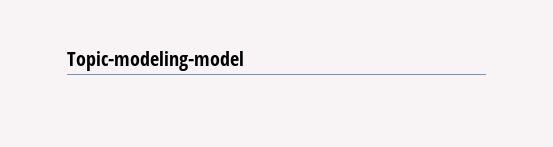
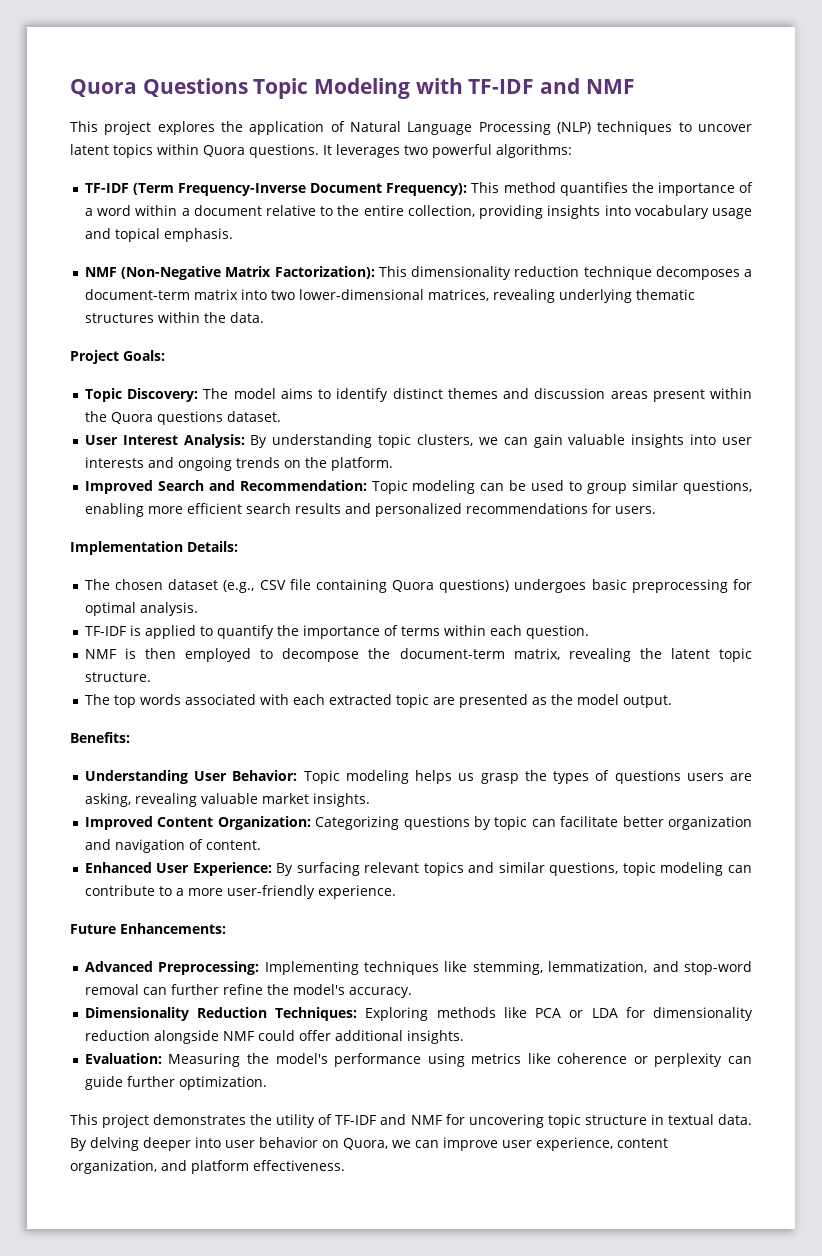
- Topic-modeling-model
+ Quora Questions Topic Modeling with TF-IDF and NMF
+ This project explores the application of Natural Language Processing (NLP) techniques to uncover latent topics within Quora questions. It leverages two powerful algorithms:
+ TF-IDF (Term Frequency-Inverse Document Frequency): This method quantifies the importance of a word within a document relative to the entire collection, providing insights into vocabulary usage and topical emphasis.
+ NMF (Non-Negative Matrix Factorization): This dimensionality reduction technique decomposes a document-term matrix into two lower-dimensional matrices, revealing underlying thematic structures within the data.
+ Project Goals:
+ Topic Discovery: The model aims to identify distinct themes and discussion areas present within the Quora questions dataset.
+ User Interest Analysis: By understanding topic clusters, we can gain valuable insights into user interests and ongoing trends on the platform.
+ Improved Search and Recommendation: Topic modeling can be used to group similar questions, enabling more efficient search results and personalized recommendations for users.
+ Implementation Details:
+ The chosen dataset (e.g., CSV file containing Quora questions) undergoes basic preprocessing for optimal analysis.
+ TF-IDF is applied to quantify the importance of terms within each question.
+ NMF is then employed to decompose the document-term matrix, revealing the latent topic structure.
+ The top words associated with each extracted topic are presented as the model output.
+ Benefits:
+ Understanding User Behavior: Topic modeling helps us grasp the types of questions users are asking, revealing valuable market insights.
+ Improved Content Organization: Categorizing questions by topic can facilitate better organization and navigation of content.
+ Enhanced User Experience: By surfacing relevant topics and similar questions, topic modeling can contribute to a more user-friendly experience.
+ Future Enhancements:
+ Advanced Preprocessing: Implementing techniques like stemming, lemmatization, and stop-word removal can further refine the model's accuracy.
+ Dimensionality Reduction Techniques: Exploring methods like PCA or LDA for dimensionality reduction alongside NMF could offer additional insights.
+ Evaluation: Measuring the model's performance using metrics like coherence or perplexity can guide further optimization.
+ This project demonstrates the utility of TF-IDF and NMF for uncovering topic structure in textual data. By delving deeper into user behavior on Quora, we can improve user experience, content organization, and platform effectiveness.

